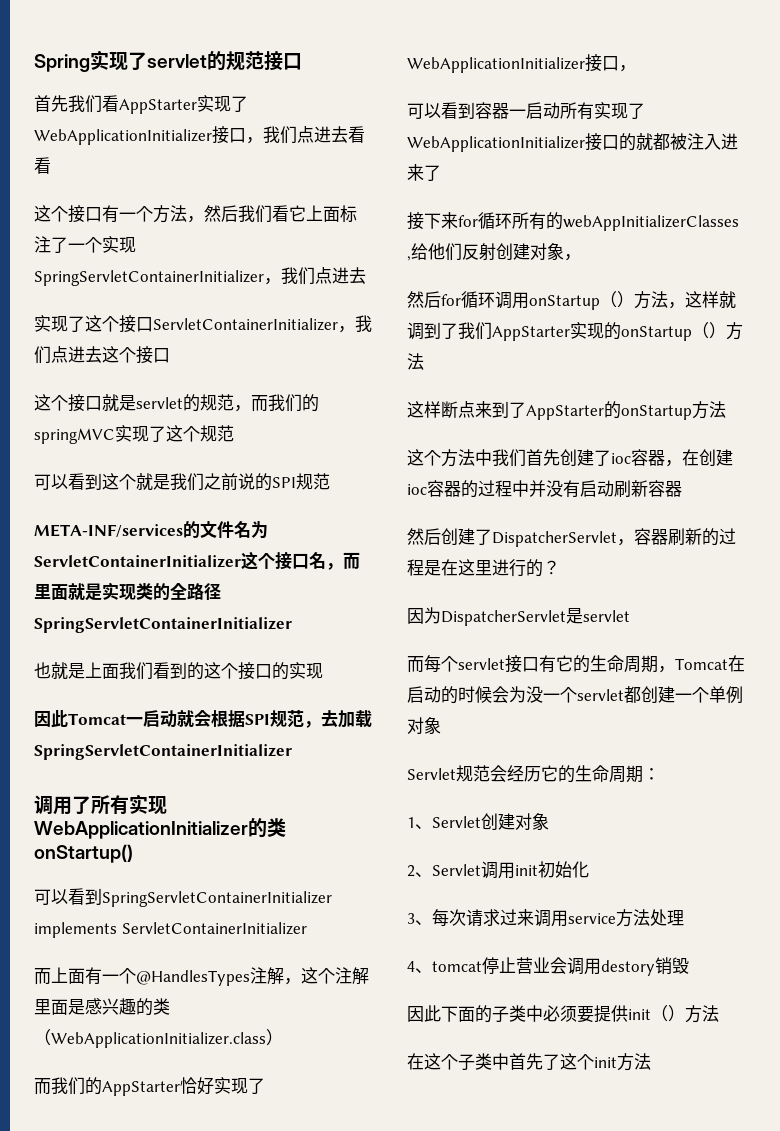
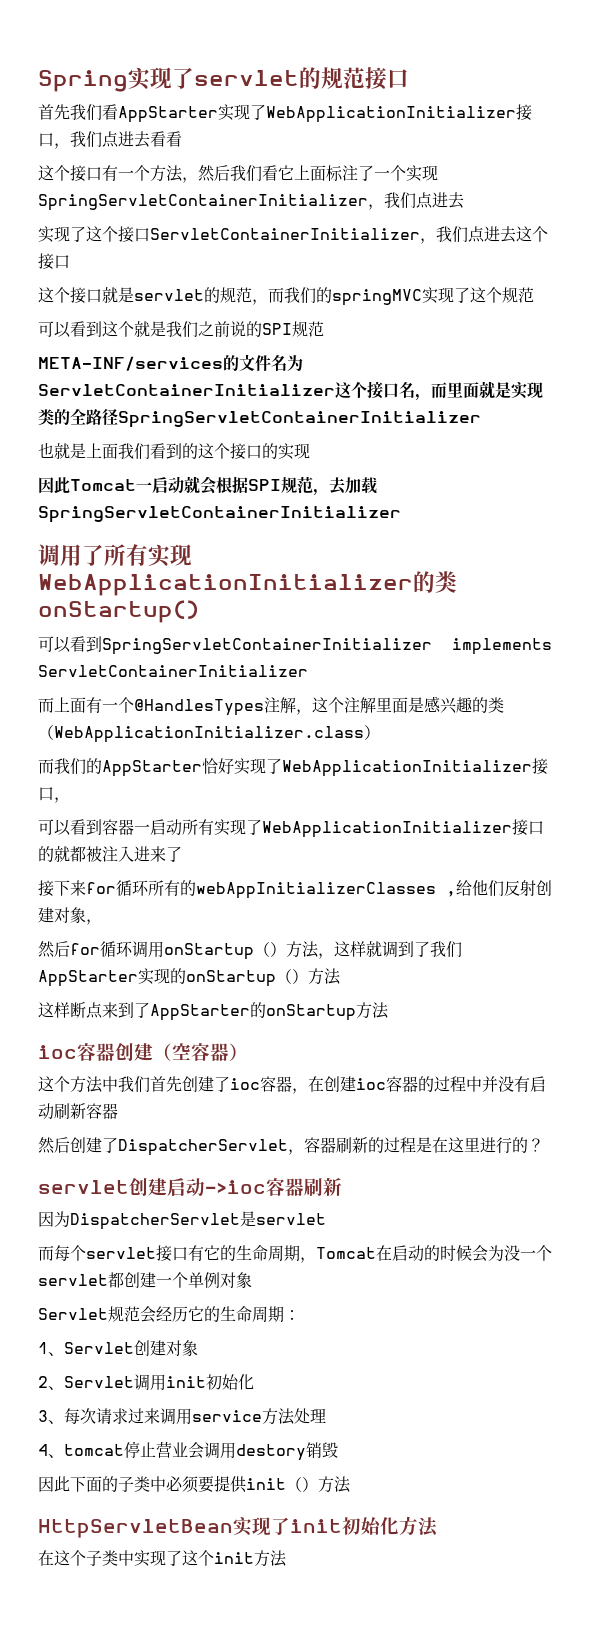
+ ioc容器创建（空容器）
+ servlet创建启动->ioc容器刷新
+ HttpServletBean实现了init初始化方法
- 在这个子类中首先了这个init方法
+ 在这个子类中实现了这个init方法

